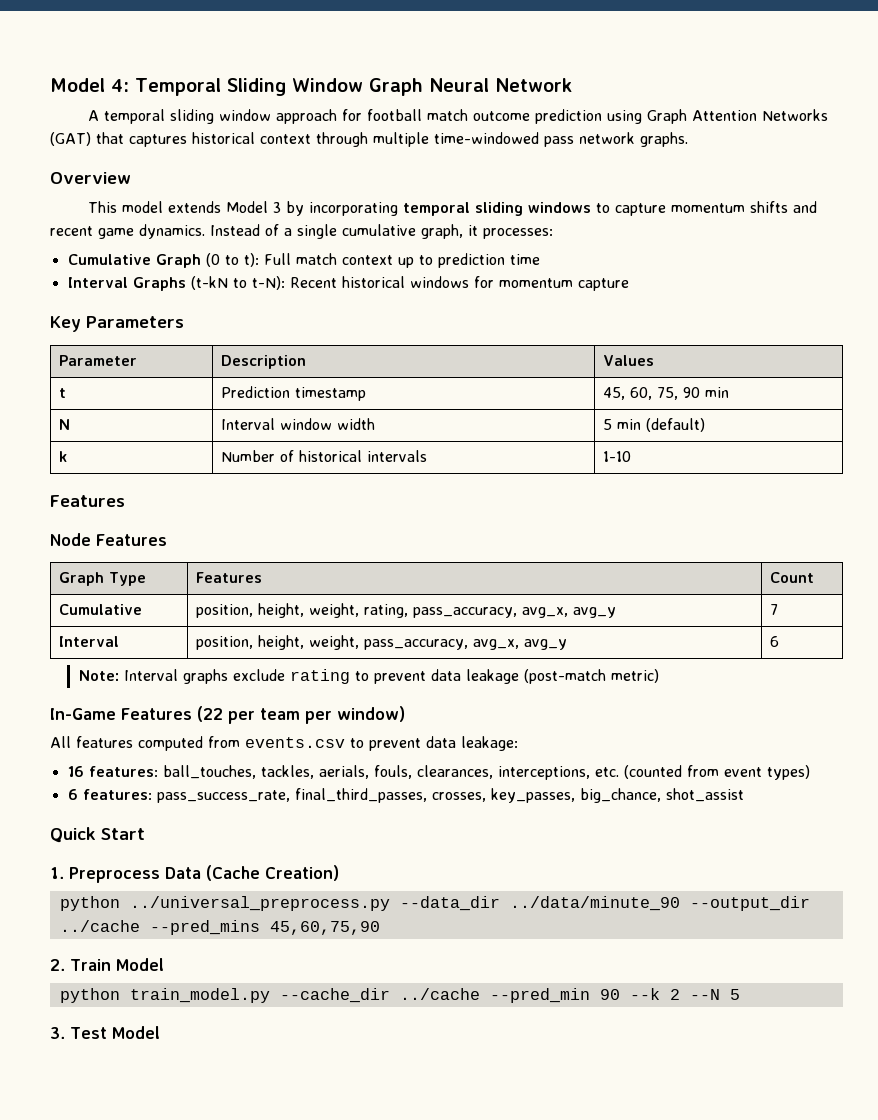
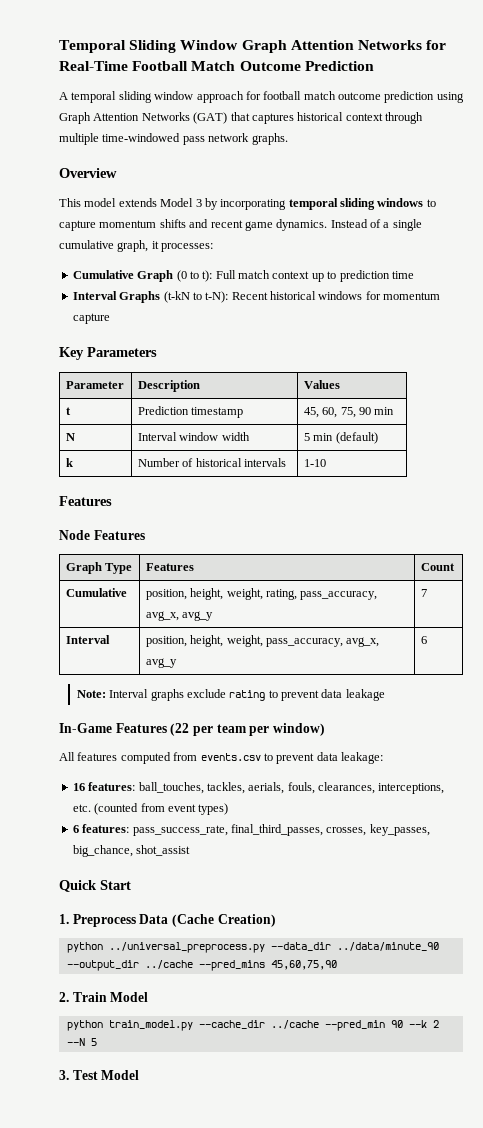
- Model 4: Temporal Sliding Window Graph Neural Network
+ Temporal Sliding Window Graph Attention Networks for Real-Time Football Match Outcome Prediction
- Note: Interval graphs exclude rating to prevent data leakage (post-match metric)
+ Note: Interval graphs exclude rating to prevent data leakage

